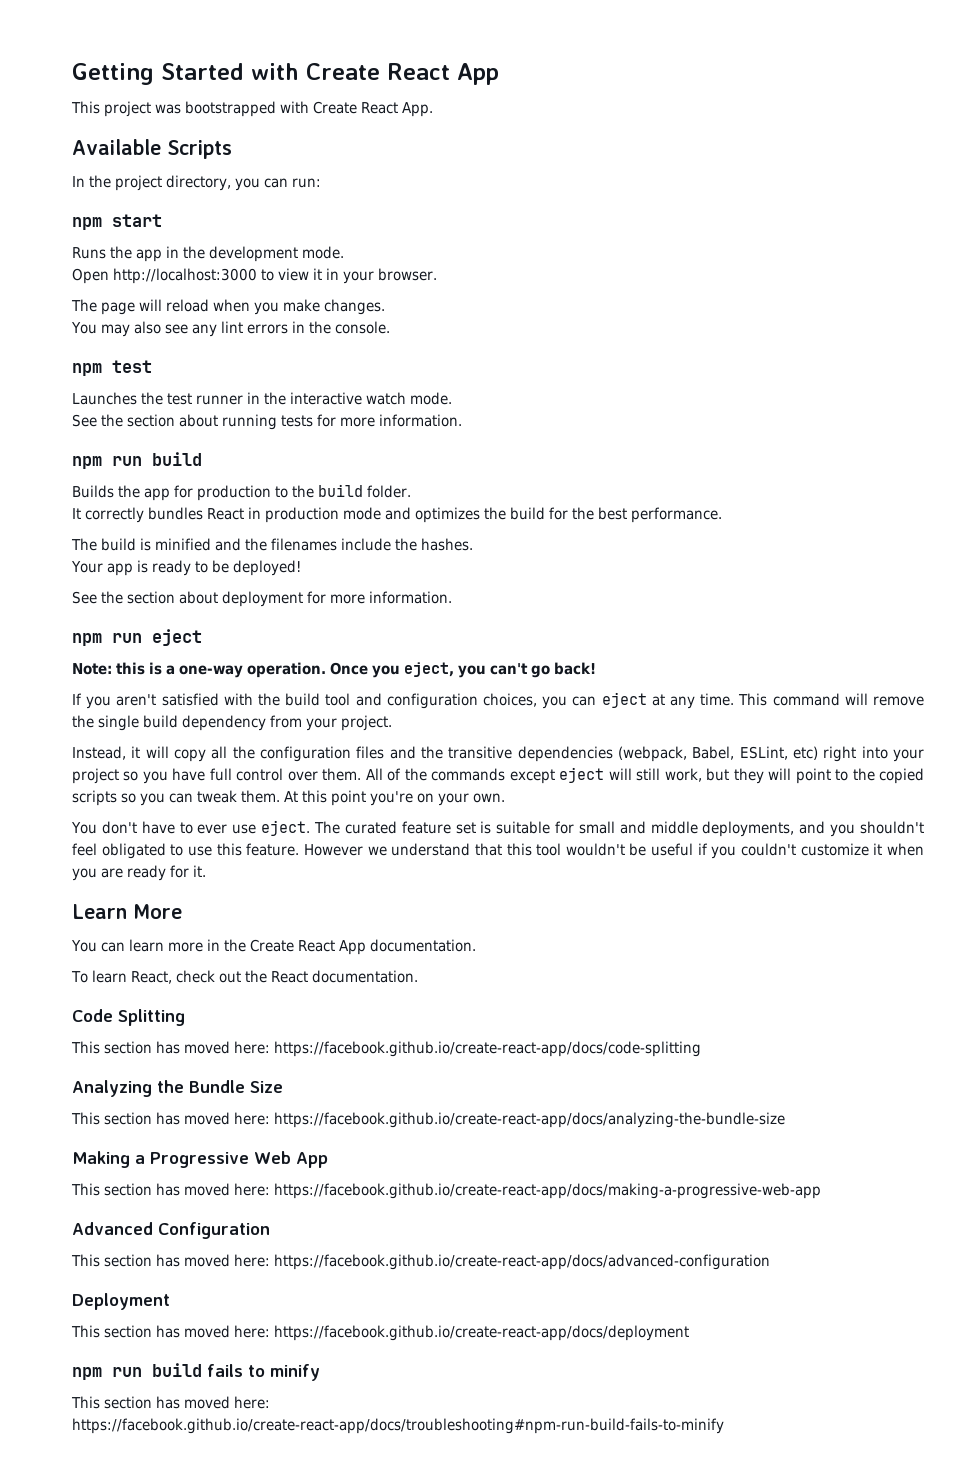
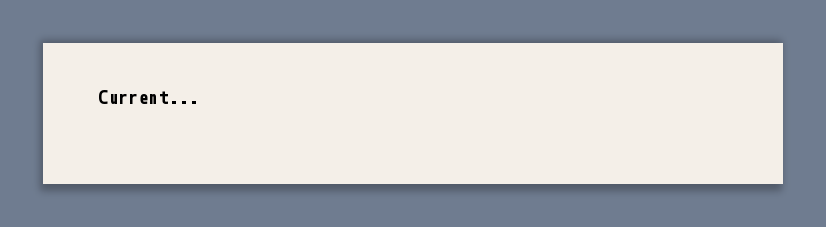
- Getting Started with Create React App
- This project was bootstrapped with Create React App.
- Available Scripts
- In the project directory, you can run:
- npm start
- Runs the app in the development mode.
- Open http://localhost:3000 to view it in your browser.
- The page will reload when you make changes.
- You may also see any lint errors in the console.
- npm test
- Launches the test runner in the interactive watch mode.
- See the section about running tests for more information.
- npm run build
- Builds the app for production to the build folder.
- It correctly bundles React in production mode and optimizes the build for the best performance.
- The build is minified and the filenames include the hashes.
- Your app is ready to be deployed!
- See the section about deployment for more information.
- npm run eject
- Note: this is a one-way operation. Once you eject, you can't go back!
- If you aren't satisfied with the build tool and configuration choices, you can eject at any time. This command will remove the single build dependency from your project.
- Instead, it will copy all the configuration files and the transitive dependencies (webpack, Babel, ESLint, etc) right into your project so you have full control over them. All of the commands except eject will still work, but they will point to the copied scripts so you can tweak them. At this point you're on your own.
- You don't have to ever use eject. The curated feature set is suitable for small and middle deployments, and you shouldn't feel obligated to use this feature. However we understand that this tool wouldn't be useful if you couldn't customize it when you are ready for it.
- Learn More
- You can learn more in the Create React App documentation.
- To learn React, check out the React documentation.
- Code Splitting
- This section has moved here: https://facebook.github.io/create-react-app/docs/code-splitting
- Analyzing the Bundle Size
- This section has moved here: https://facebook.github.io/create-react-app/docs/analyzing-the-bundle-size
- Making a Progressive Web App
- This section has moved here: https://facebook.github.io/create-react-app/docs/making-a-progressive-web-app
- Advanced Configuration
- This section has moved here: https://facebook.github.io/create-react-app/docs/advanced-configuration
- Deployment
- This section has moved here: https://facebook.github.io/create-react-app/docs/deployment
- npm run build fails to minify
- This section has moved here: https://facebook.github.io/create-react-app/docs/troubleshooting#npm-run-build-fails-to-minify
+ Current...

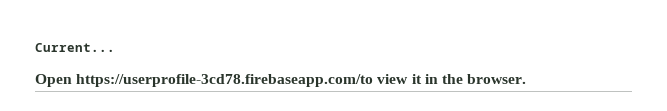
+ Open https://userprofile-3cd78.firebaseapp.com/to view it in the browser.

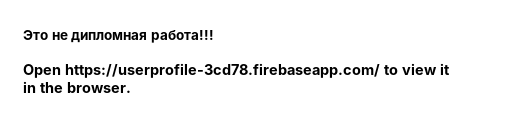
- Current...
+ Это не дипломная работа!!!
- Open https://userprofile-3cd78.firebaseapp.com/to view it in the browser.
+ Open https://userprofile-3cd78.firebaseapp.com/ to view it in the browser.

